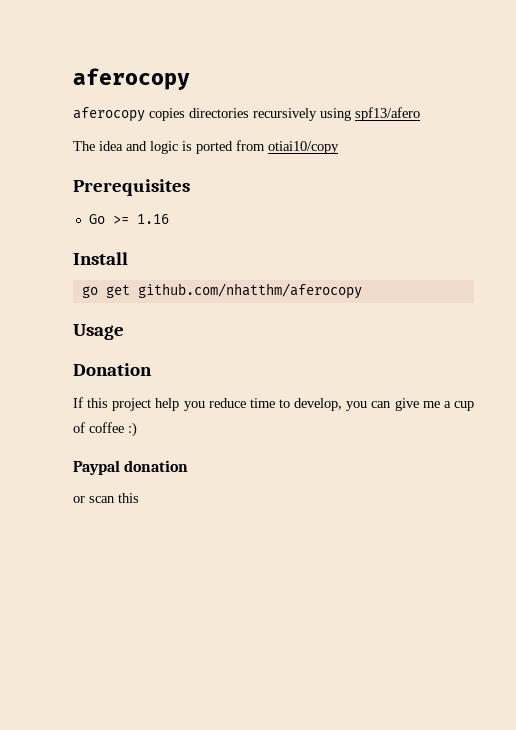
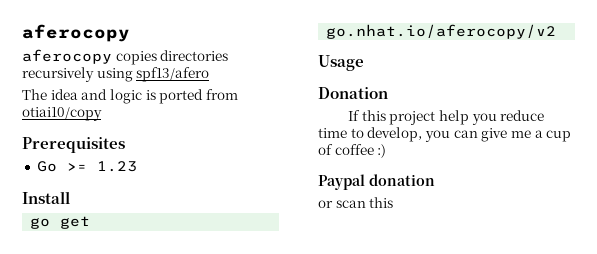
- Go >= 1.16
+ Go >= 1.23
- go get github.com/nhatthm/aferocopy
+ go get go.nhat.io/aferocopy/v2

